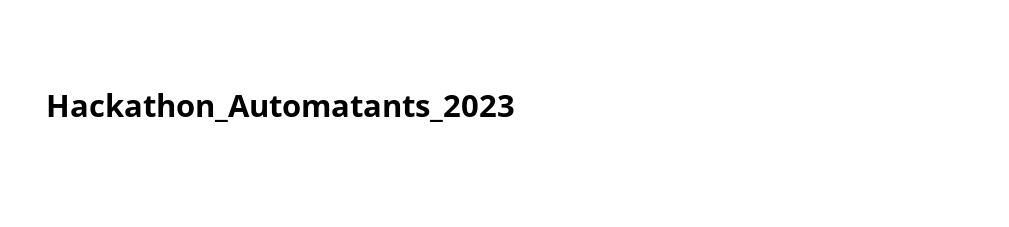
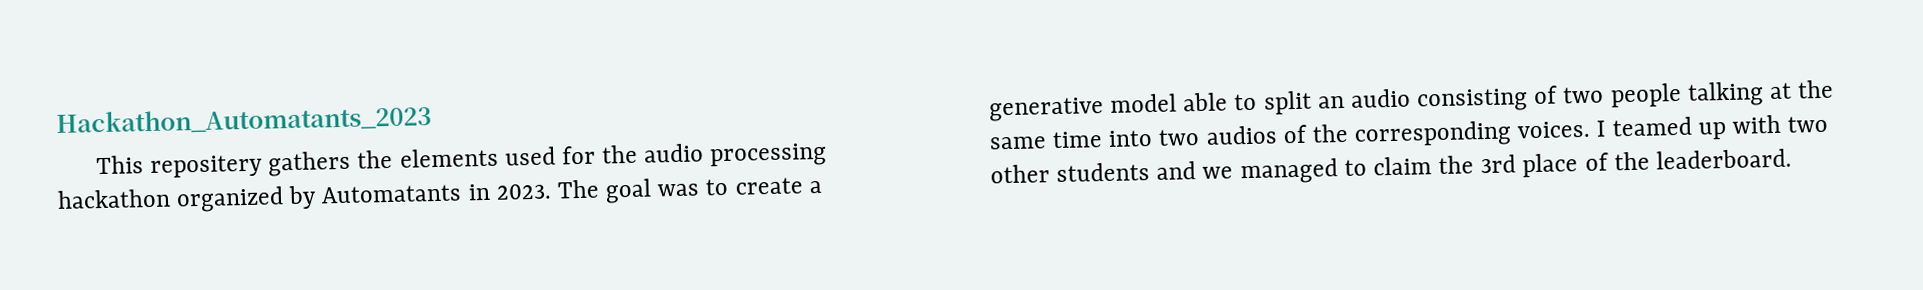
+ This repositery gathers the elements used for the audio processing hackathon organized by Automatants in 2023. The goal was to create a generative model able to split an audio consisting of two people talking at the same time into two audios of the corresponding voices. I teamed up with two other students and we managed to claim the 3rd place of the leaderboard.

